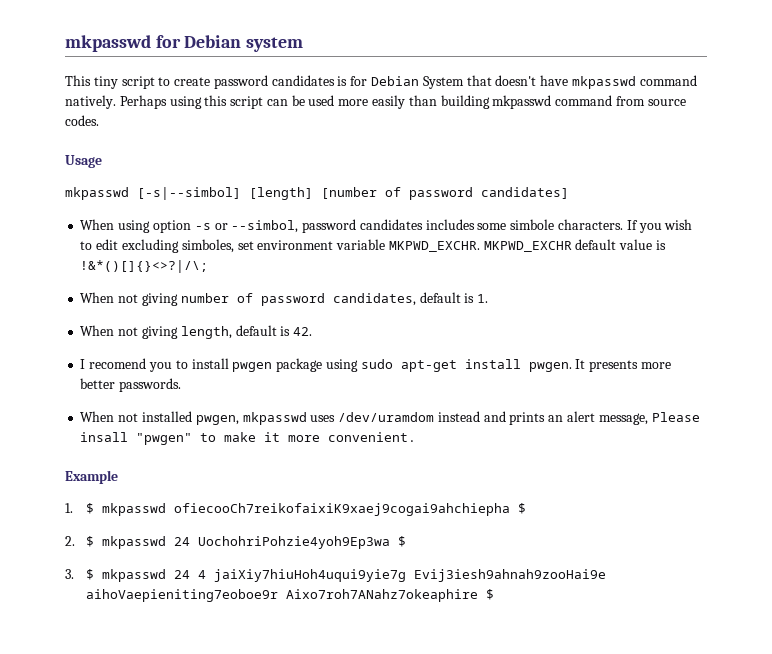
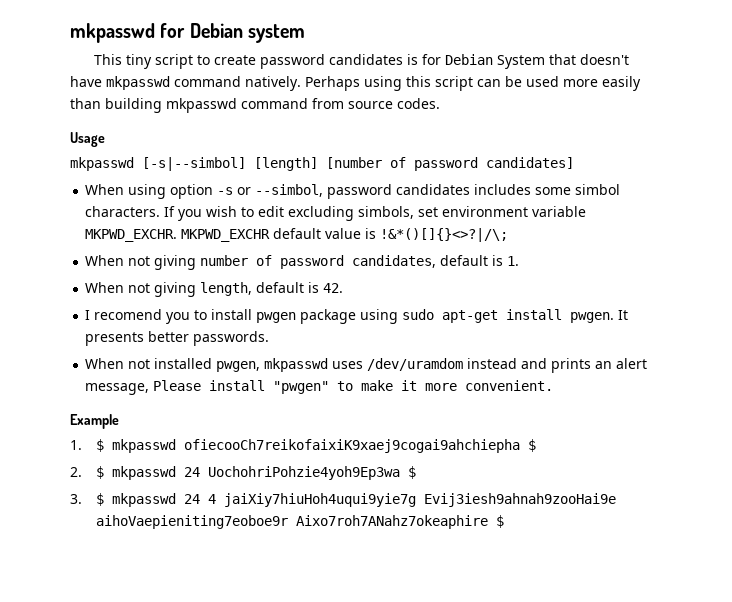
- When using option -s or --simbol, password candidates includes some simbole characters.
+ When using option -s or --simbol, password candidates includes some simbol characters.
- If you wish to edit excluding simboles, set environment variable MKPWD_EXCHR.
+ If you wish to edit excluding simbols, set environment variable MKPWD_EXCHR.
- It presents more better passwords.
+ It presents better passwords.
- When not installed pwgen, mkpasswd uses /dev/uramdom instead and prints an alert message, Please insall "pwgen" to make it more convenient.
+ When not installed pwgen, mkpasswd uses /dev/uramdom instead and prints an alert message, Please install "pwgen" to make it more convenient.

